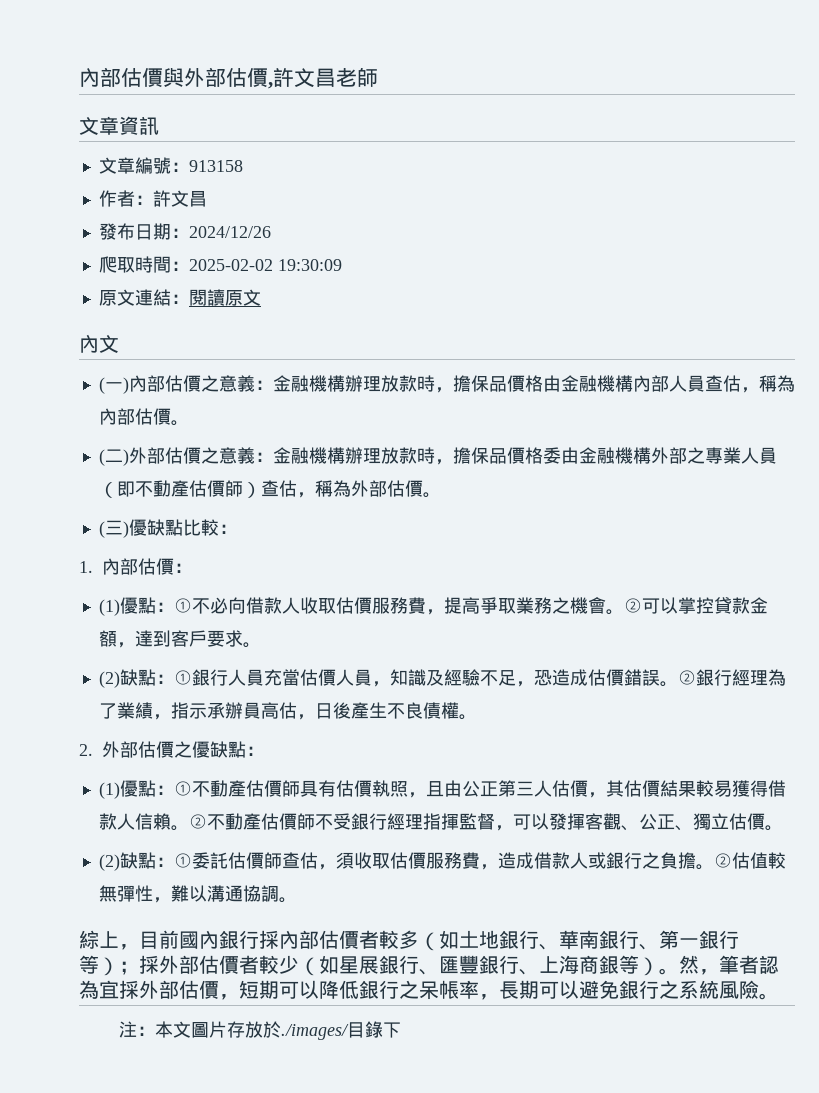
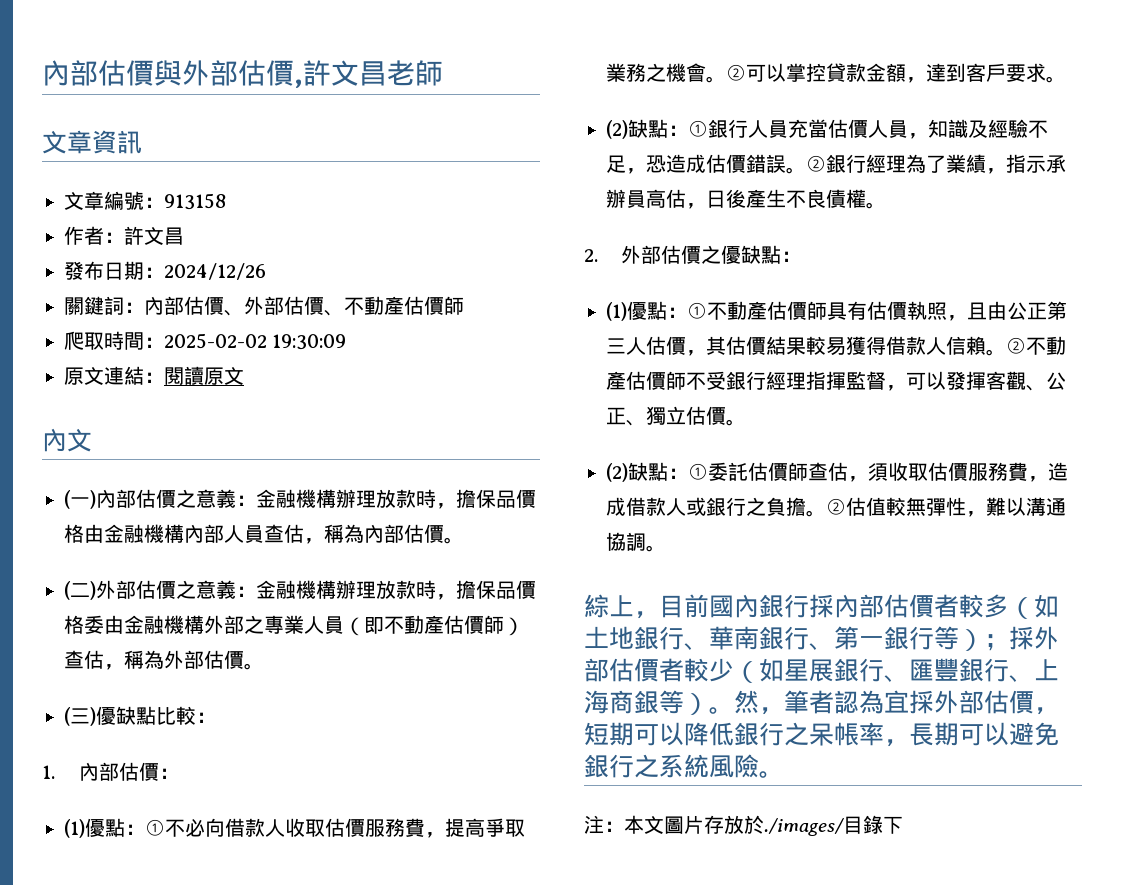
+ 關鍵詞：內部估價、外部估價、不動產估價師

